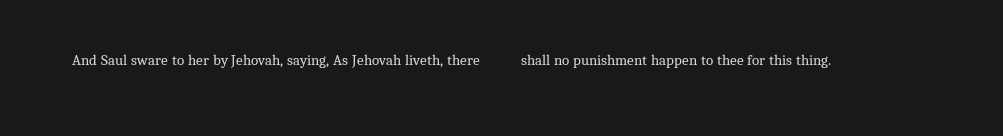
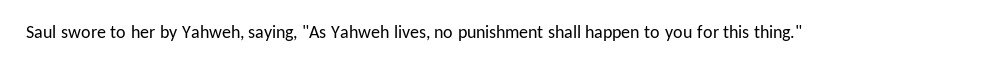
- And Saul sware to her by Jehovah, saying, As Jehovah liveth, there shall no punishment happen to thee for this thing.
+ Saul swore to her by Yahweh, saying, "As Yahweh lives, no punishment shall happen to you for this thing."

